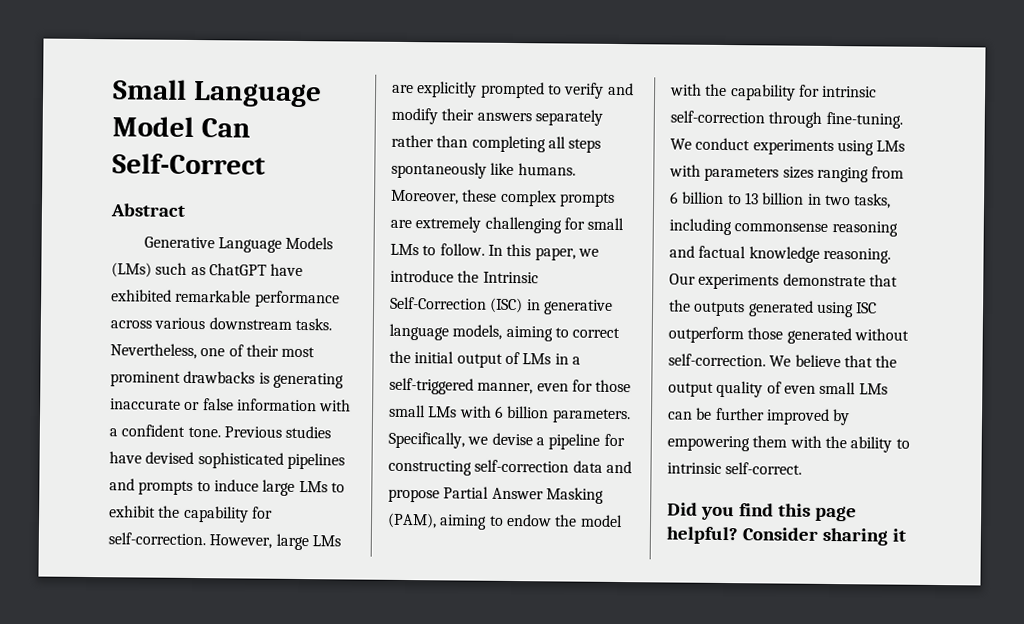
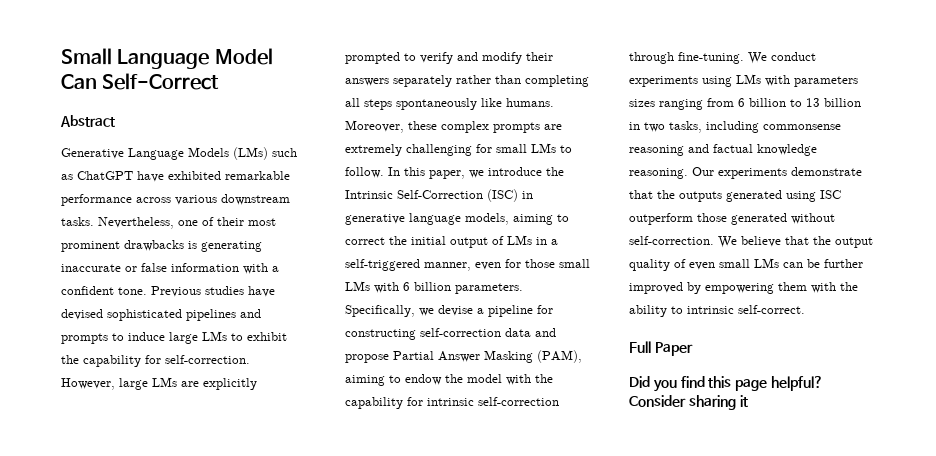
+ Full Paper

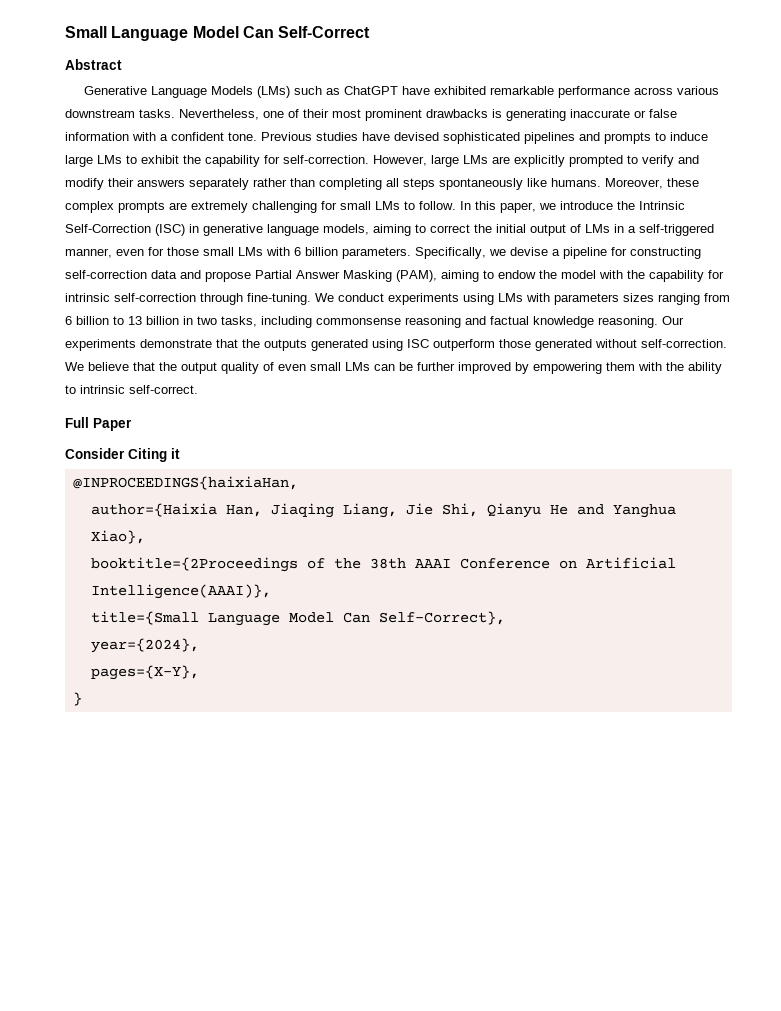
- Did you find this page helpful? Consider sharing it
+ Consider Citing it
+ @INPROCEEDINGS{haixiaHan,
+ author={Haixia Han, Jiaqing Liang, Jie Shi, Qianyu He and Yanghua Xiao},
+ booktitle={2Proceedings of the 38th AAAI Conference on Artificial Intelligence(AAAI)},
+ title={Small Language Model Can Self-Correct},
+ year={2024},
+ pages={X-Y},
+ }

